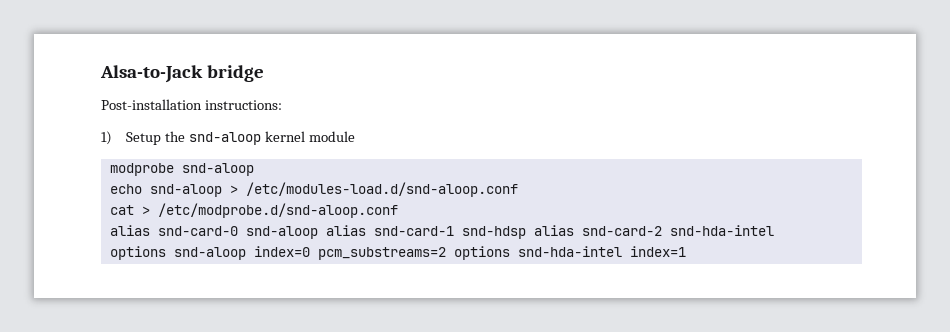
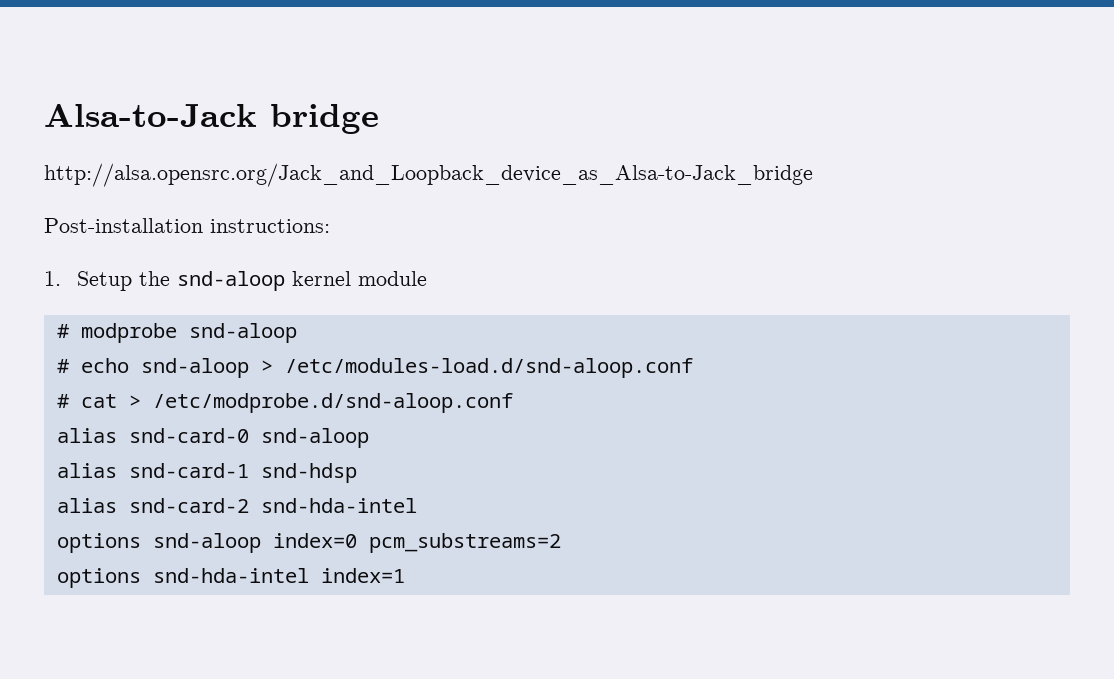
+ http://alsa.opensrc.org/Jack_and_Loopback_device_as_Alsa-to-Jack_bridge
- 1) Setup the snd-aloop kernel module
+ 1. Setup the snd-aloop kernel module
- modprobe snd-aloop
+ # modprobe snd-aloop
- echo snd-aloop > /etc/modules-load.d/snd-aloop.conf
+ # echo snd-aloop > /etc/modules-load.d/snd-aloop.conf
- cat > /etc/modprobe.d/snd-aloop.conf
+ # cat > /etc/modprobe.d/snd-aloop.conf
- alias snd-card-0 snd-aloop alias snd-card-1 snd-hdsp alias snd-card-2 snd-hda-intel
+ alias snd-card-0 snd-aloop
+ alias snd-card-1 snd-hdsp
+ alias snd-card-2 snd-hda-intel
- options snd-aloop index=0 pcm_substreams=2 options snd-hda-intel index=1
+ options snd-aloop index=0 pcm_substreams=2
+ options snd-hda-intel index=1

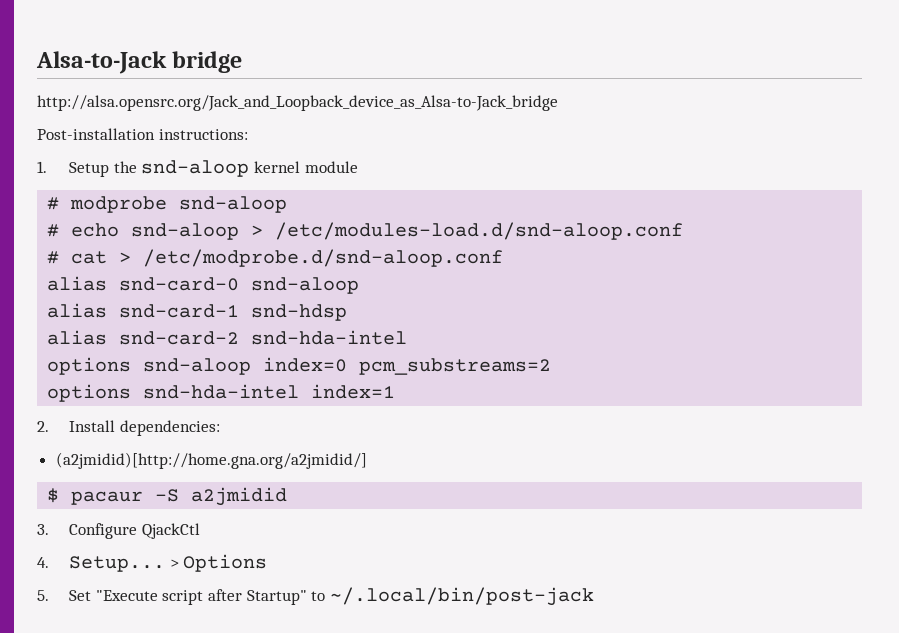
+ 2. Install dependencies:
+ (a2jmidid)[http://home.gna.org/a2jmidid/]
+ $ pacaur -S a2jmidid
+ 3. Configure QjackCtl
+ 4. Setup... > Options
+ 5. Set "Execute script after Startup" to ~/.local/bin/post-jack

